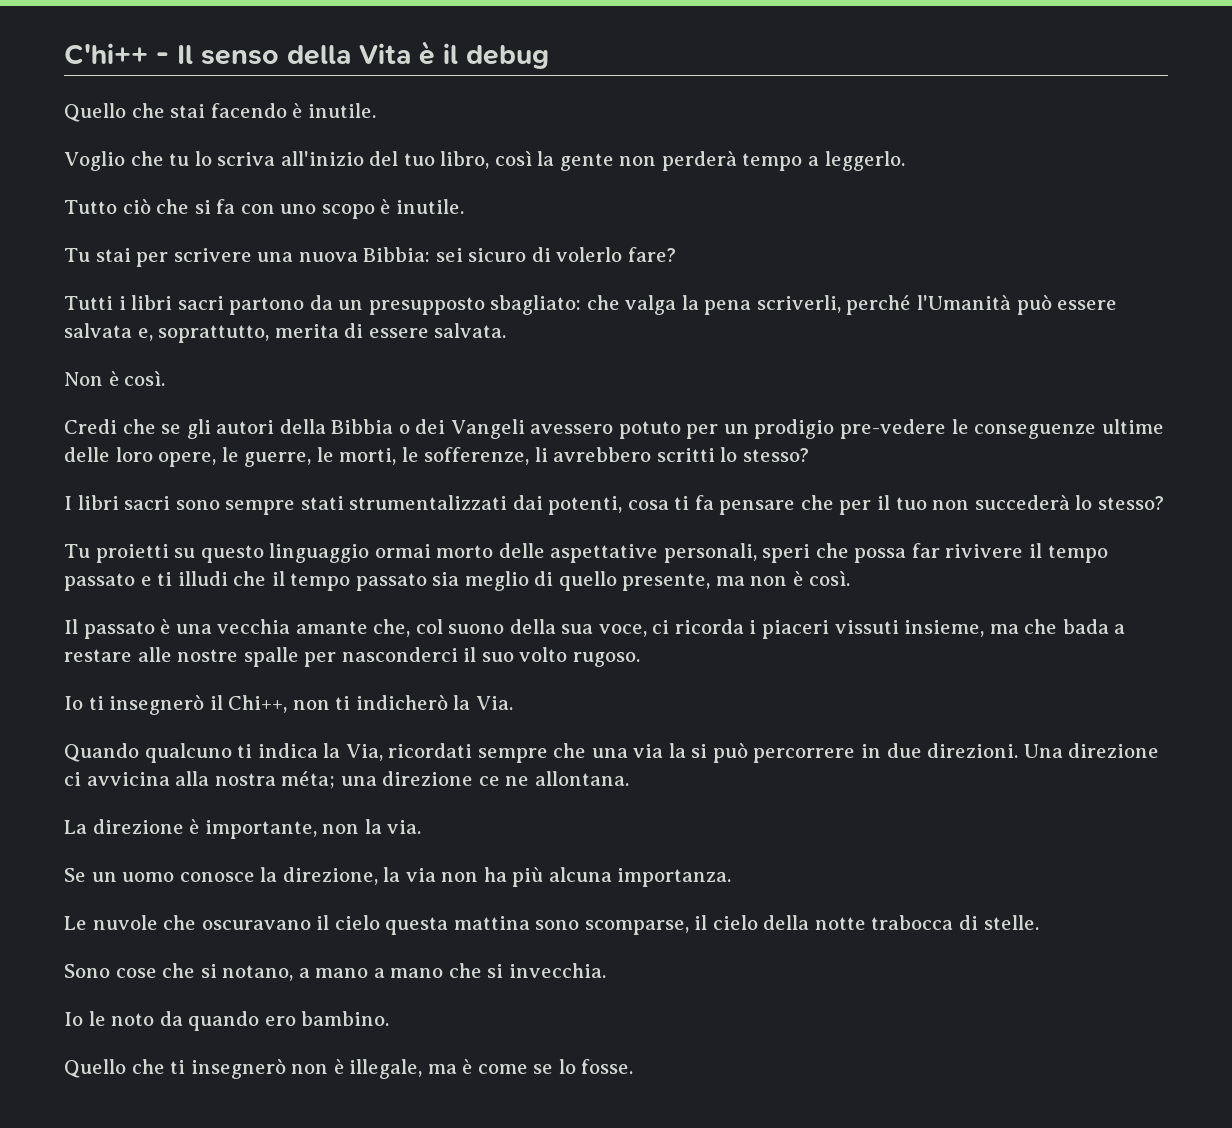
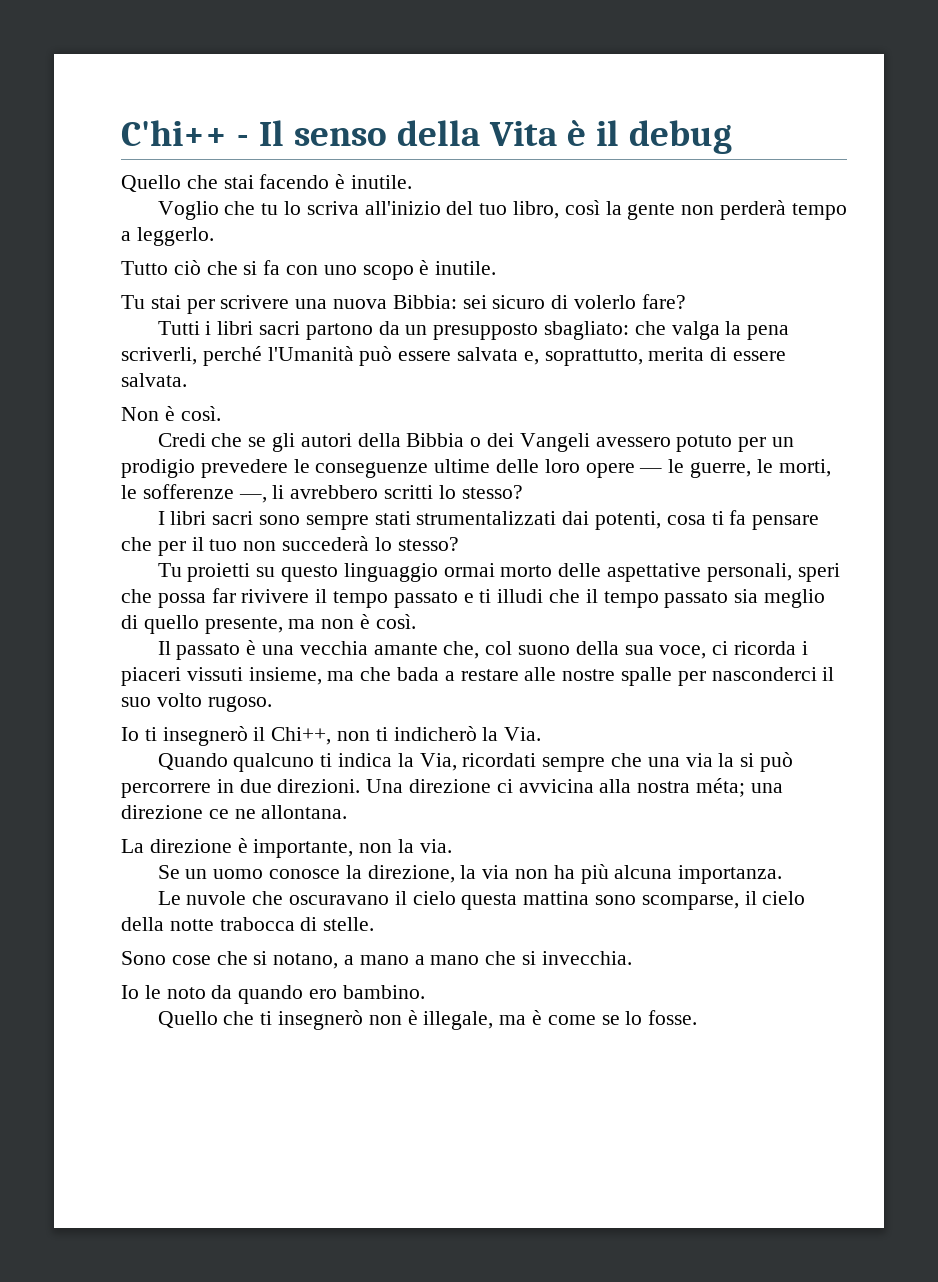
- Credi che se gli autori della Bibbia o dei Vangeli avessero potuto per un prodigio pre-vedere le conseguenze ultime delle loro opere, le guerre, le morti, le sofferenze, li avrebbero scritti lo stesso?
+ Credi che se gli autori della Bibbia o dei Vangeli avessero potuto per un prodigio prevedere le conseguenze ultime delle loro opere — le guerre, le morti, le sofferenze —, li avrebbero scritti lo stesso?

